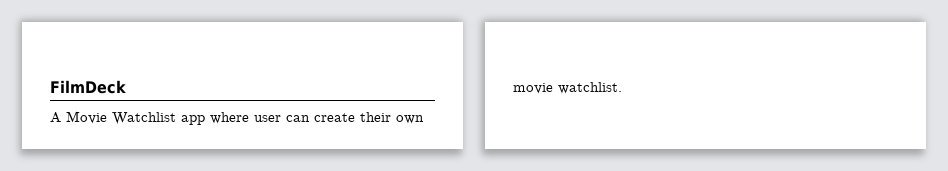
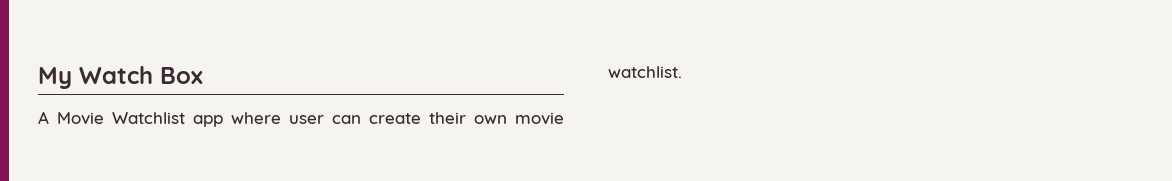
- FilmDeck
+ My Watch Box

